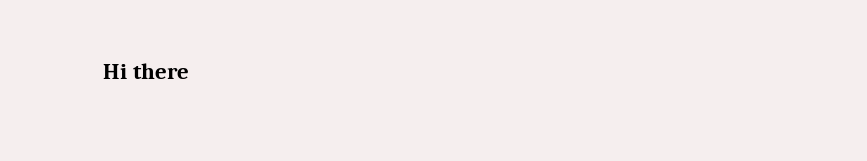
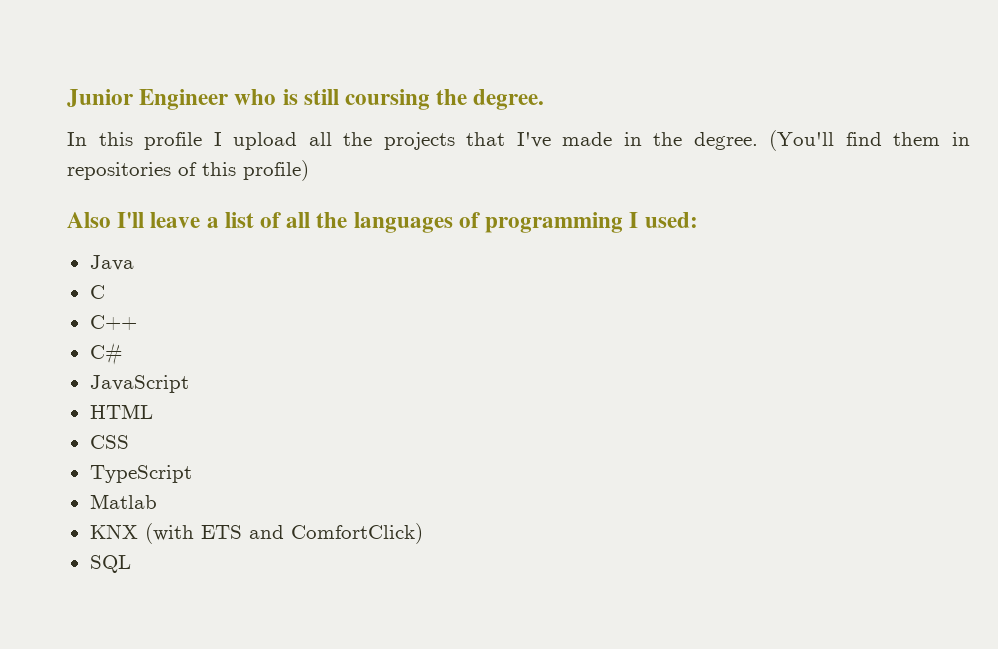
- Hi there
+ Junior Engineer who is still coursing the degree.
+ In this profile I upload all the projects that I've made in the degree. (You'll find them in repositories of this profile)
+ Also I'll leave a list of all the languages of programming I used:
+ Java
+ C
+ C++
+ C#
+ JavaScript
+ HTML
+ CSS
+ TypeScript
+ Matlab
+ KNX (with ETS and ComfortClick)
+ SQL

